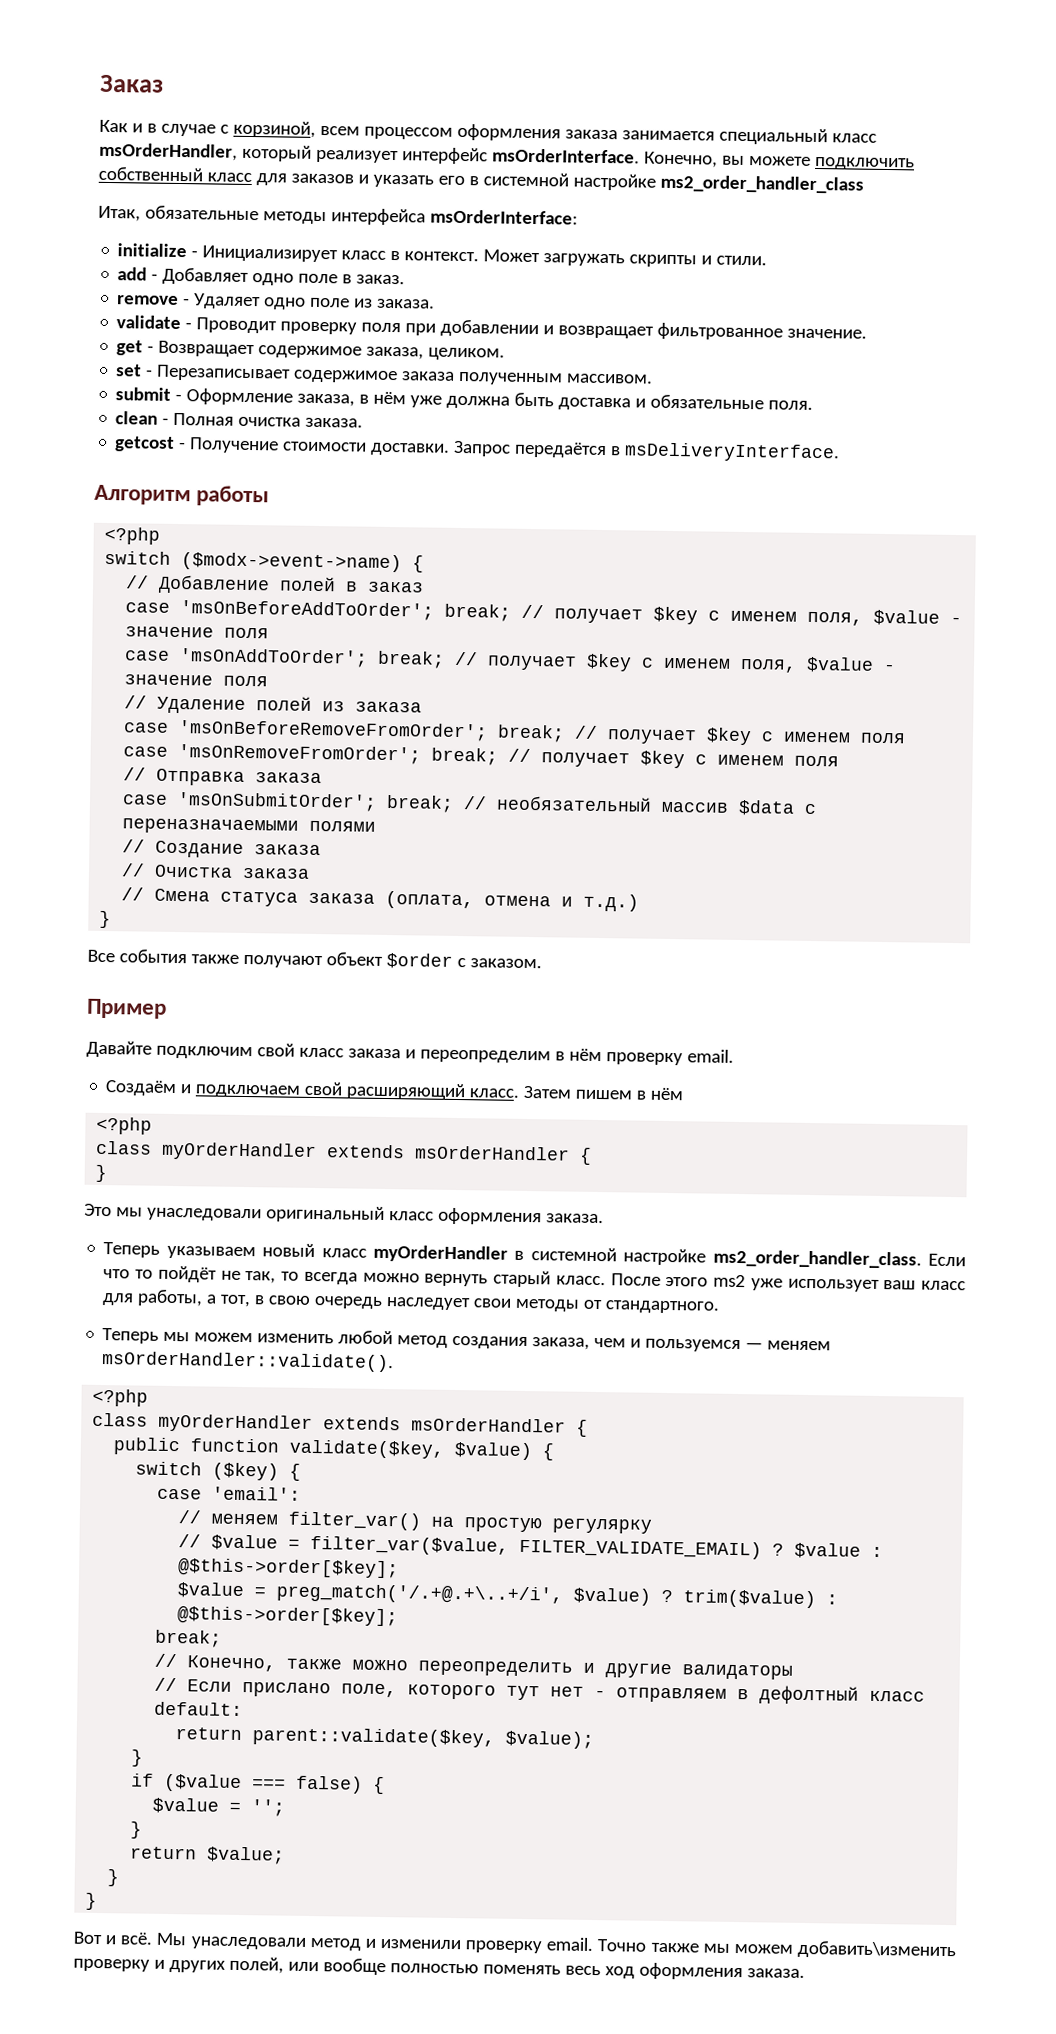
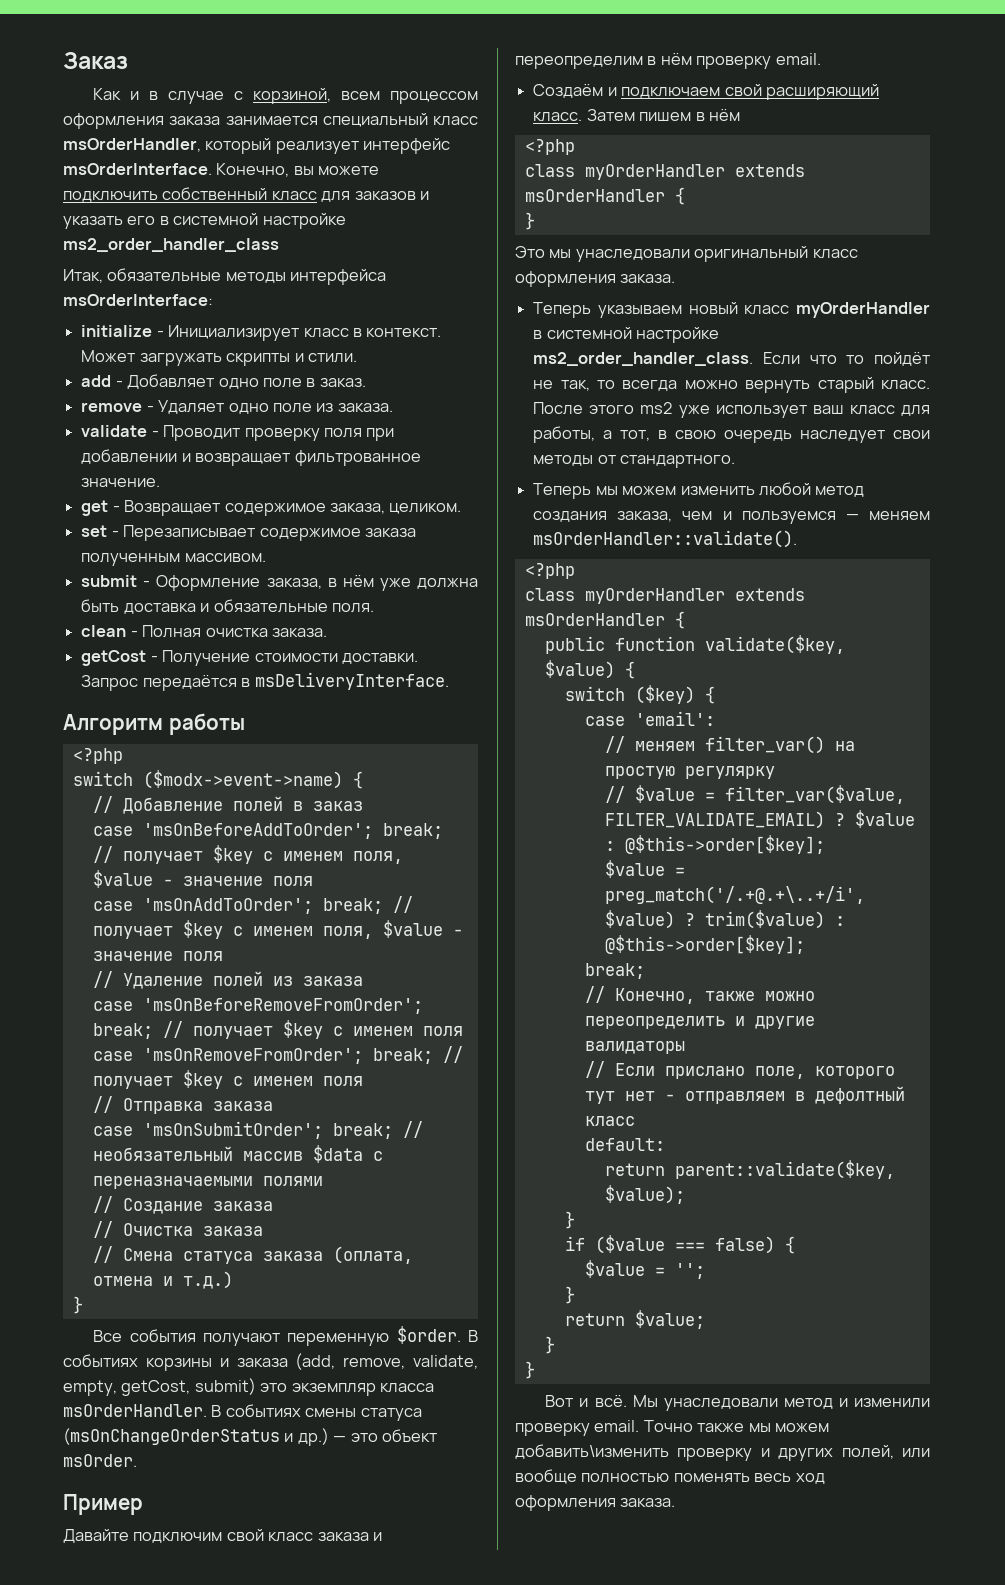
- getcost - Получение стоимости доставки.
+ getCost - Получение стоимости доставки.
- Все события также получают объект $order с заказом.
+ Все события получают переменную $order. В событиях корзины и заказа (add, remove, validate, empty, getCost, submit) это экземпляр класса msOrderHandler. В событиях смены статуса (msOnChangeOrderStatus и др.) — это объект msOrder.

